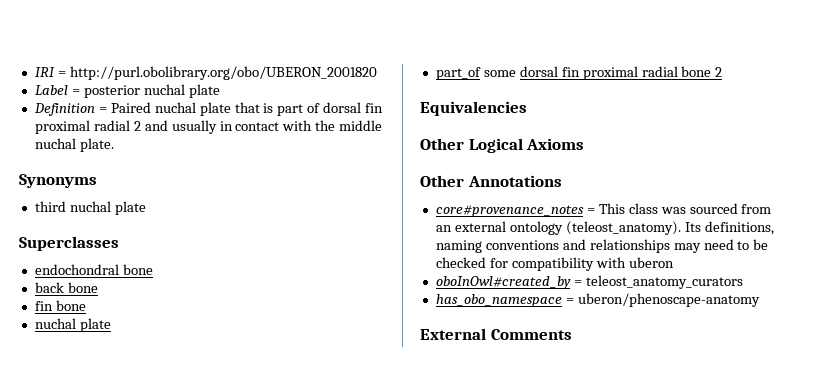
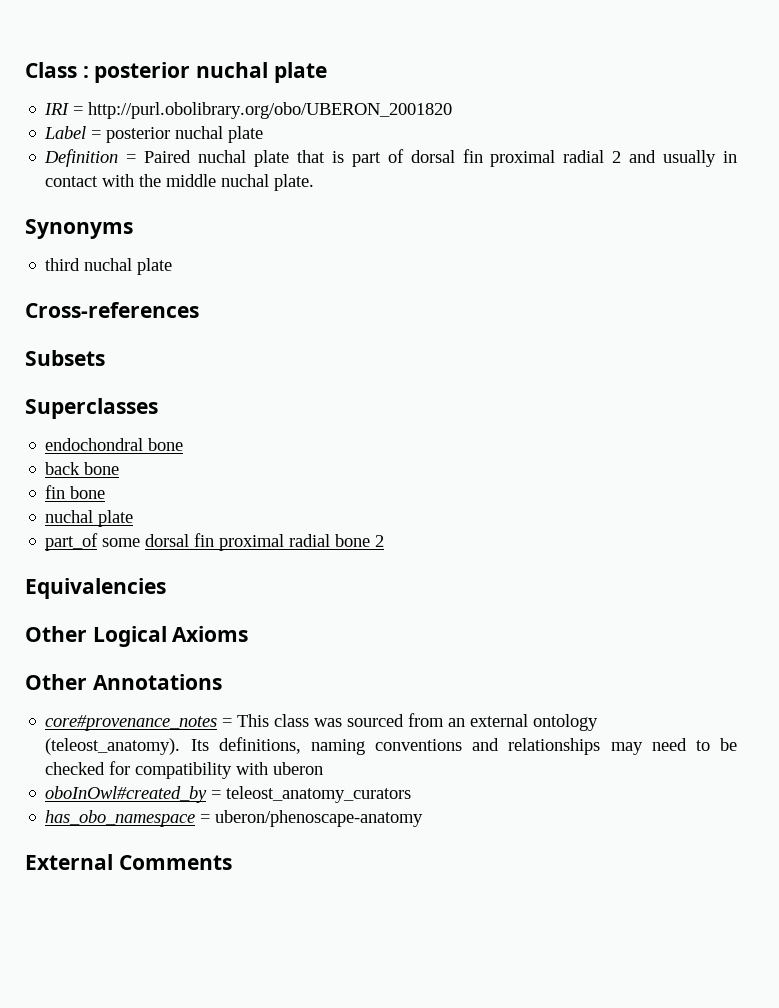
+ Class : posterior nuchal plate
+ Cross-references
+ Subsets

